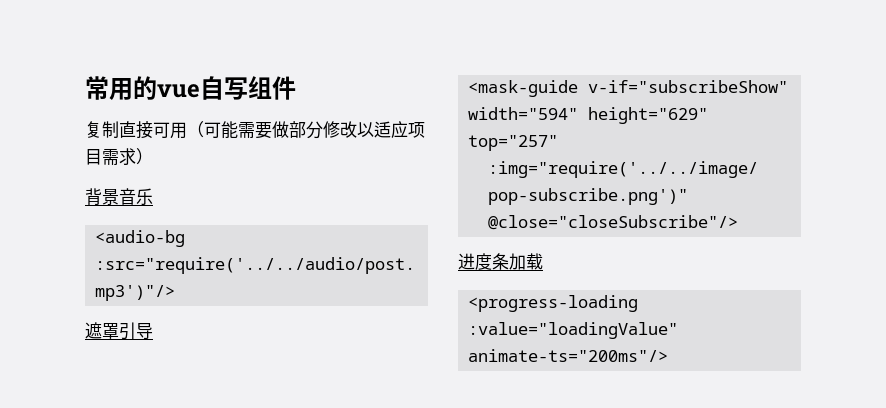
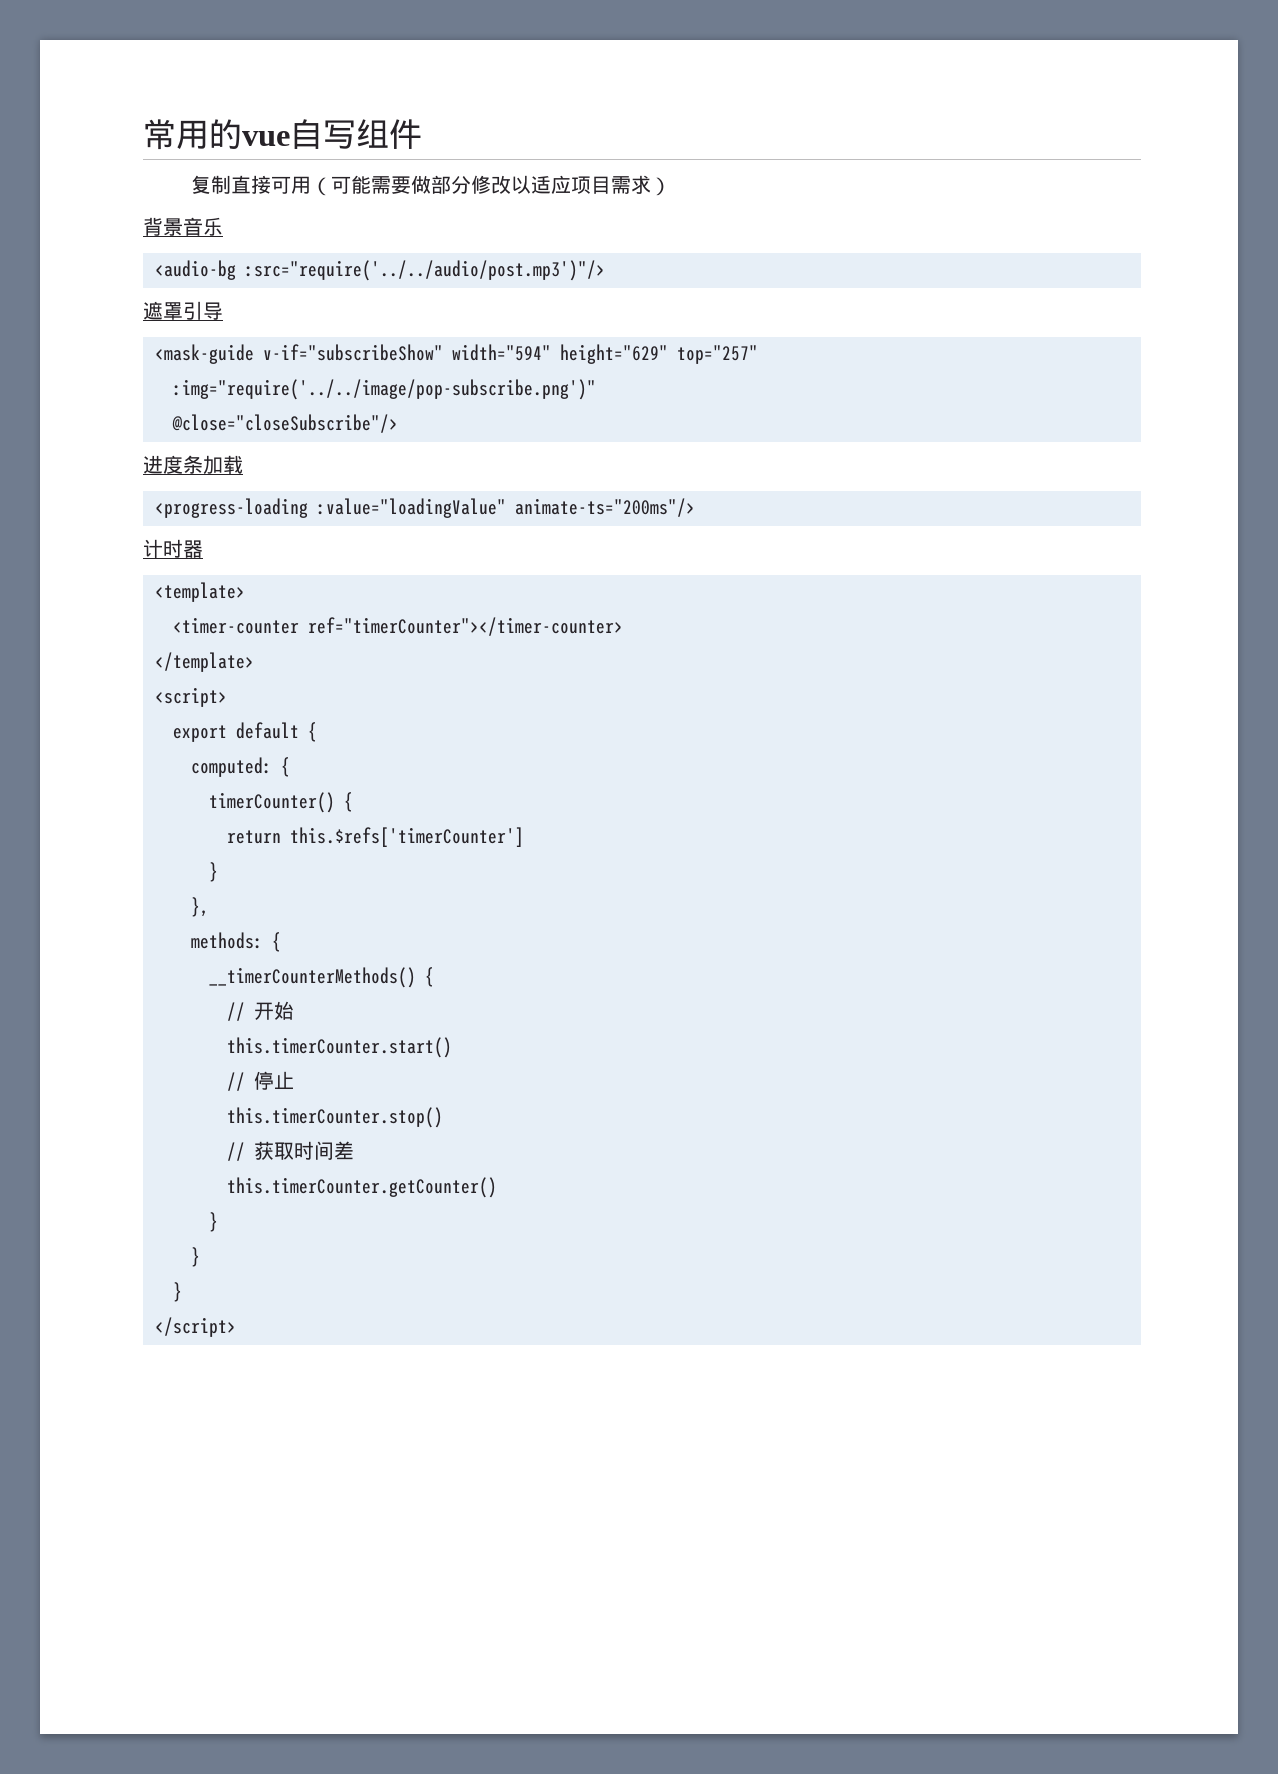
+ 计时器
+ <template>
+ <timer-counter ref="timerCounter"></timer-counter>
+ </template>
+ <script>
+ export default {
+ computed: {
+ timerCounter() {
+ return this.$refs['timerCounter']
+ }
+ },
+ methods: {
+ __timerCounterMethods() {
+ // 开始
+ this.timerCounter.start()
+ // 停止
+ this.timerCounter.stop()
+ // 获取时间差
+ this.timerCounter.getCounter()
+ }
+ }
+ }
+ </script>

